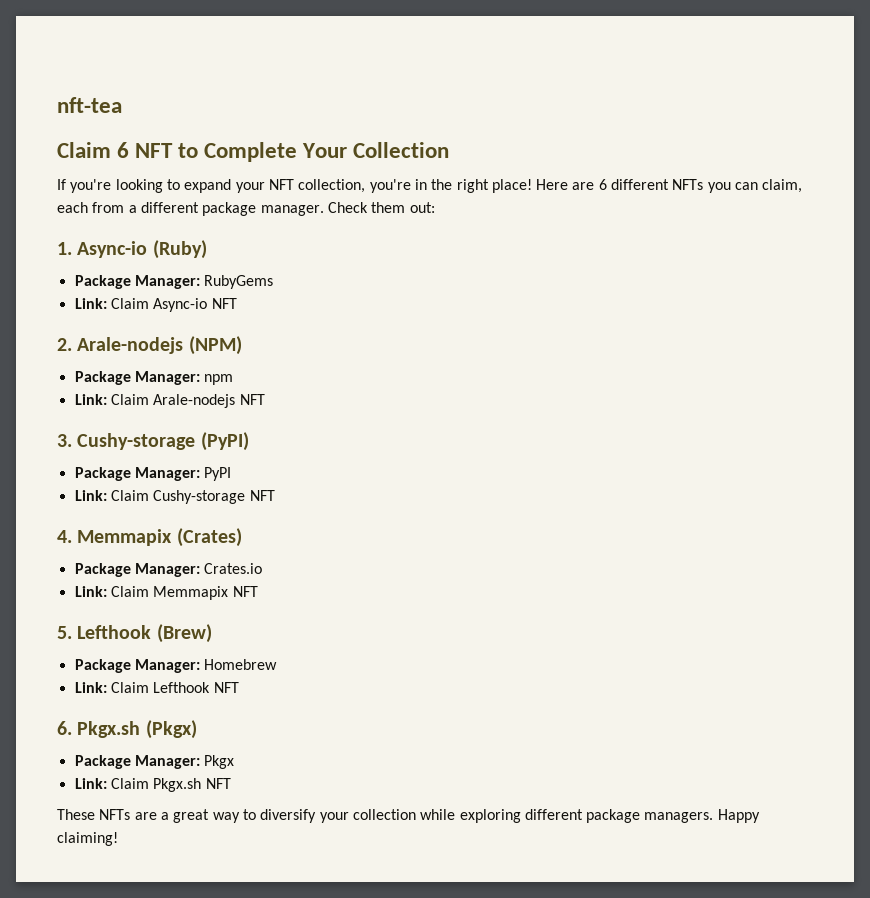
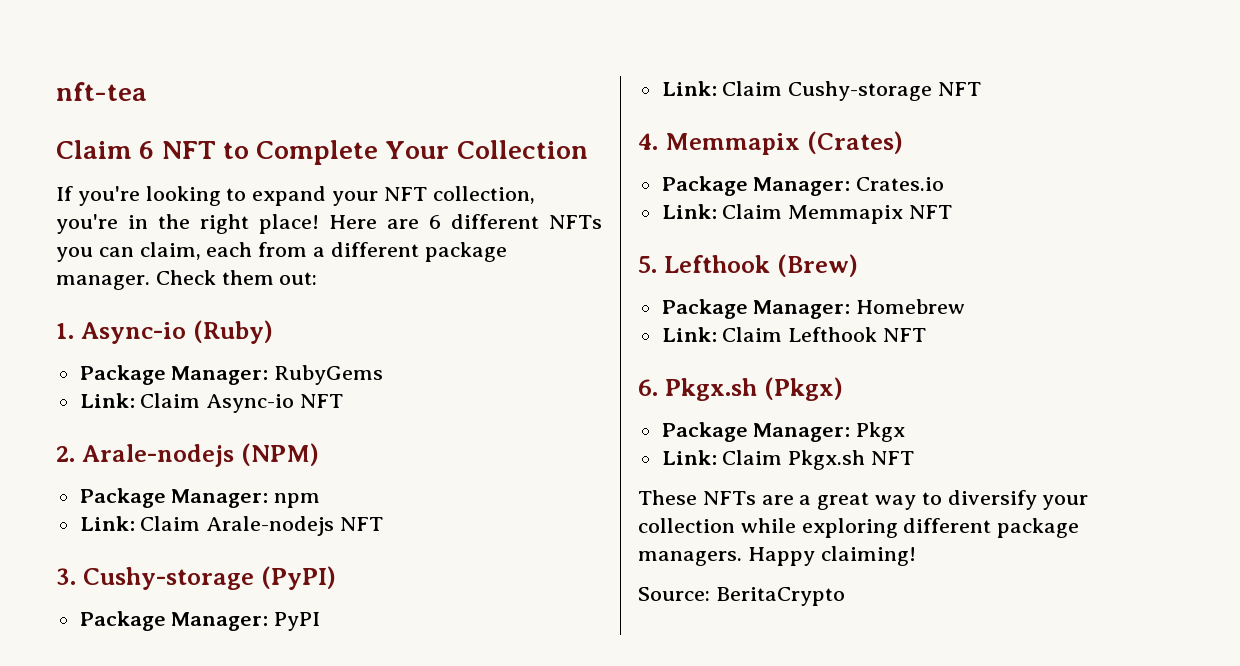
+ Source: BeritaCrypto

